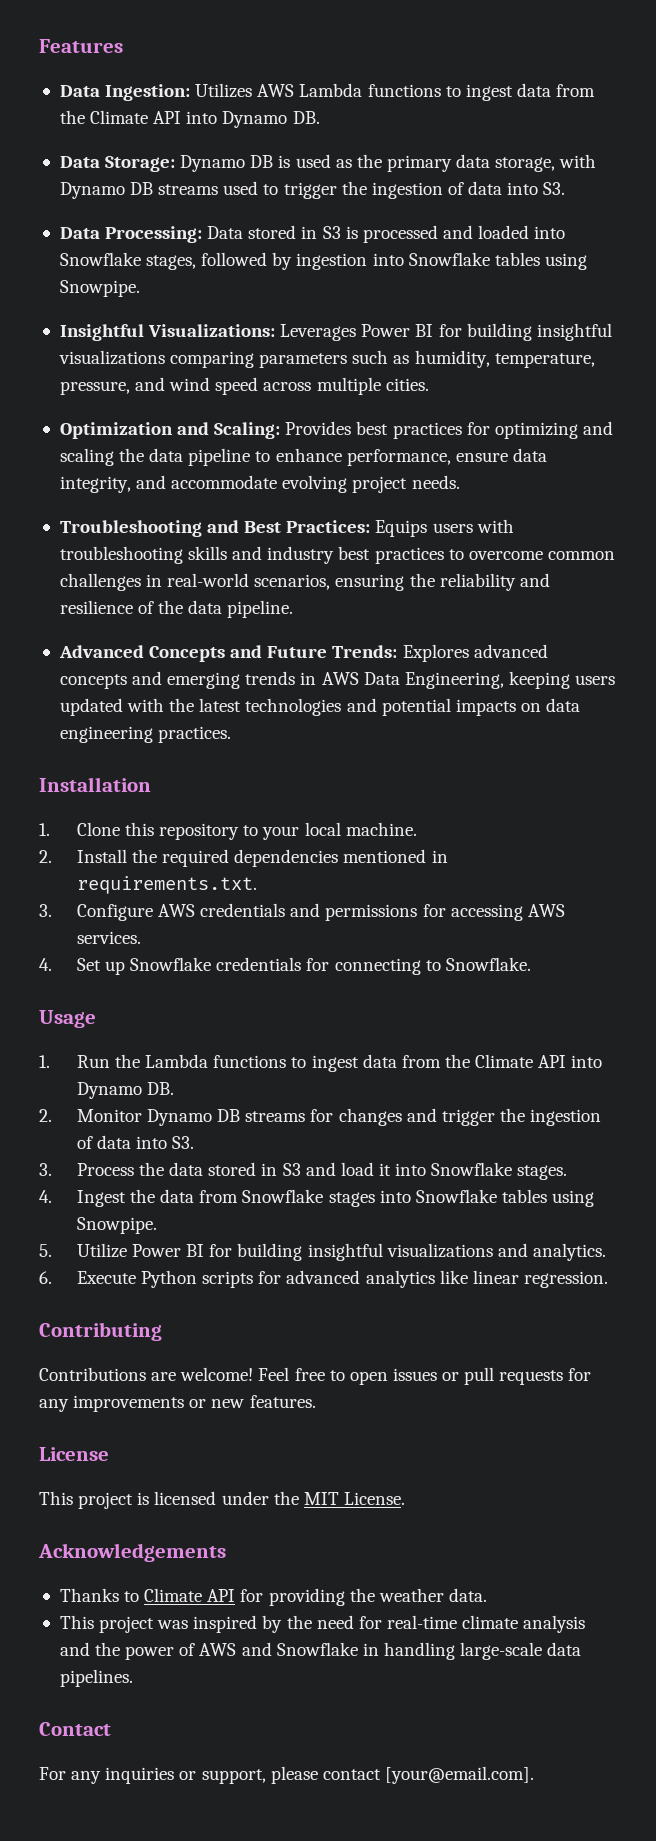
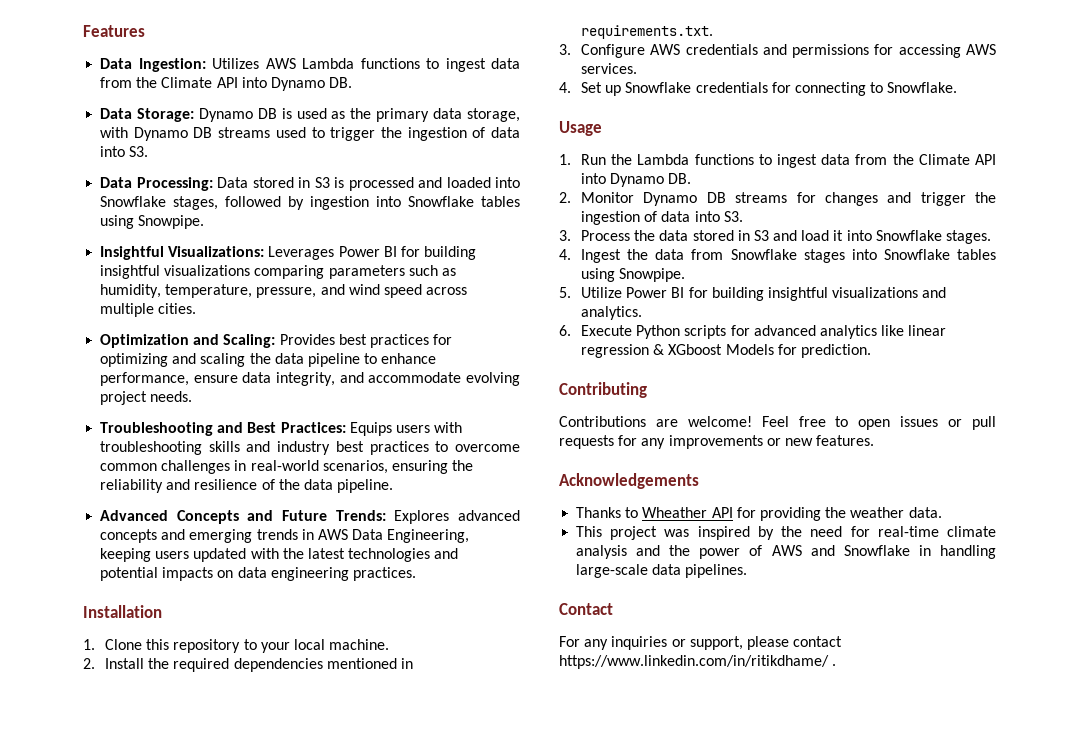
- 6. Execute Python scripts for advanced analytics like linear regression.
+ 6. Execute Python scripts for advanced analytics like linear regression & XGboost Models for prediction.
- License
- This project is licensed under the MIT License.
- Thanks to Climate API for providing the weather data.
+ Thanks to Wheather API for providing the weather data.
- For any inquiries or support, please contact [your@email.com].
+ For any inquiries or support, please contact https://www.linkedin.com/in/ritikdhame/ .

